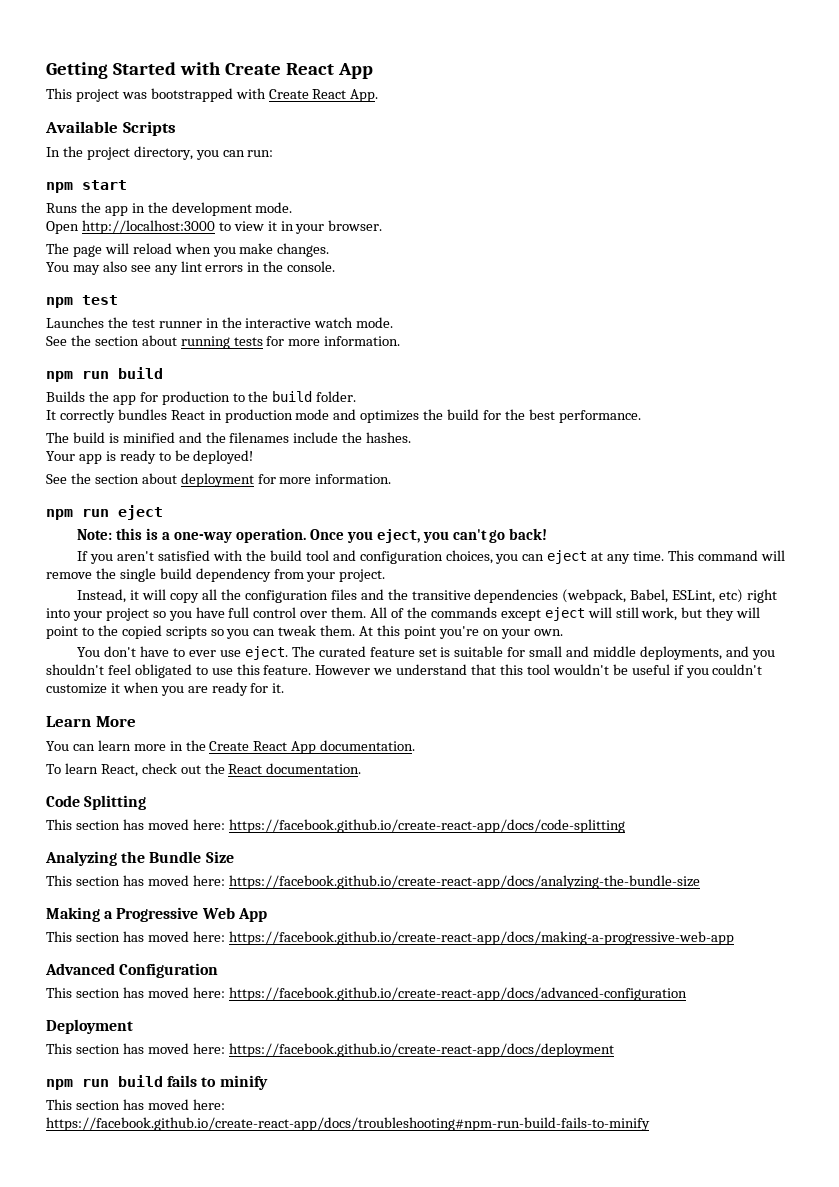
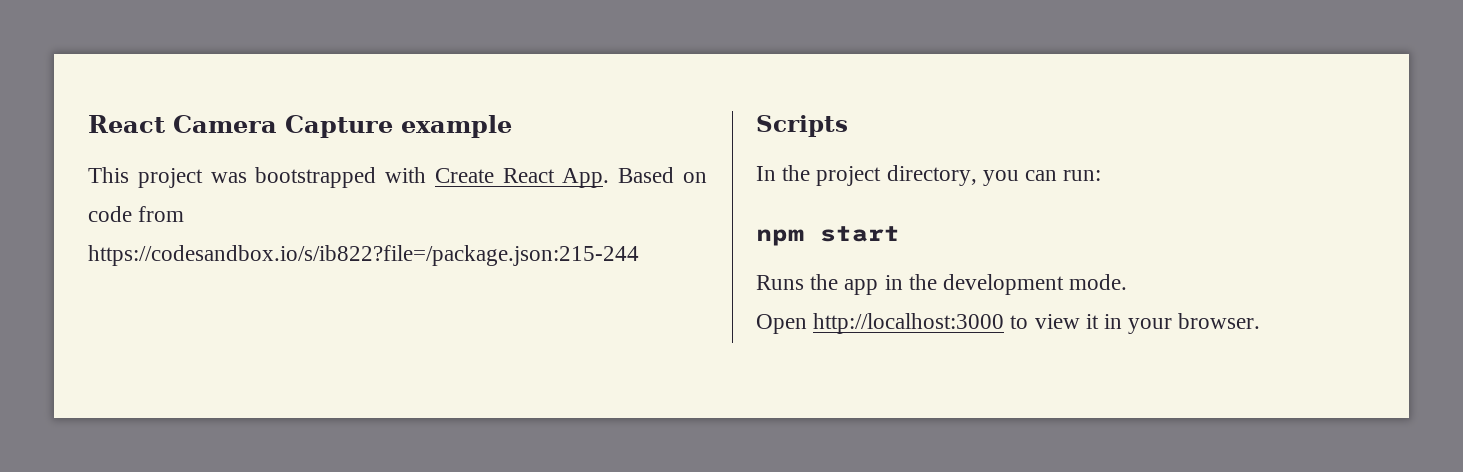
- Getting Started with Create React App
+ React Camera Capture example
- This project was bootstrapped with Create React App.
- Available Scripts
+ This project was bootstrapped with Create React App. Based on code from https://codesandbox.io/s/ib822?file=/package.json:215-244
+ Scripts
- The page will reload when you make changes.
- You may also see any lint errors in the console.
- npm test
- Launches the test runner in the interactive watch mode.
- See the section about running tests for more information.
- npm run build
- Builds the app for production to the build folder.
- It correctly bundles React in production mode and optimizes the build for the best performance.
- The build is minified and the filenames include the hashes.
- Your app is ready to be deployed!
- See the section about deployment for more information.
- npm run eject
- Note: this is a one-way operation. Once you eject, you can't go back!
- If you aren't satisfied with the build tool and configuration choices, you can eject at any time. This command will remove the single build dependency from your project.
- Instead, it will copy all the configuration files and the transitive dependencies (webpack, Babel, ESLint, etc) right into your project so you have full control over them. All of the commands except eject will still work, but they will point to the copied scripts so you can tweak them. At this point you're on your own.
- You don't have to ever use eject. The curated feature set is suitable for small and middle deployments, and you shouldn't feel obligated to use this feature. However we understand that this tool wouldn't be useful if you couldn't customize it when you are ready for it.
- Learn More
- You can learn more in the Create React App documentation.
- To learn React, check out the React documentation.
- Code Splitting
- This section has moved here: https://facebook.github.io/create-react-app/docs/code-splitting
- Analyzing the Bundle Size
- This section has moved here: https://facebook.github.io/create-react-app/docs/analyzing-the-bundle-size
- Making a Progressive Web App
- This section has moved here: https://facebook.github.io/create-react-app/docs/making-a-progressive-web-app
- Advanced Configuration
- This section has moved here: https://facebook.github.io/create-react-app/docs/advanced-configuration
- Deployment
- This section has moved here: https://facebook.github.io/create-react-app/docs/deployment
- npm run build fails to minify
- This section has moved here: https://facebook.github.io/create-react-app/docs/troubleshooting#npm-run-build-fails-to-minify

